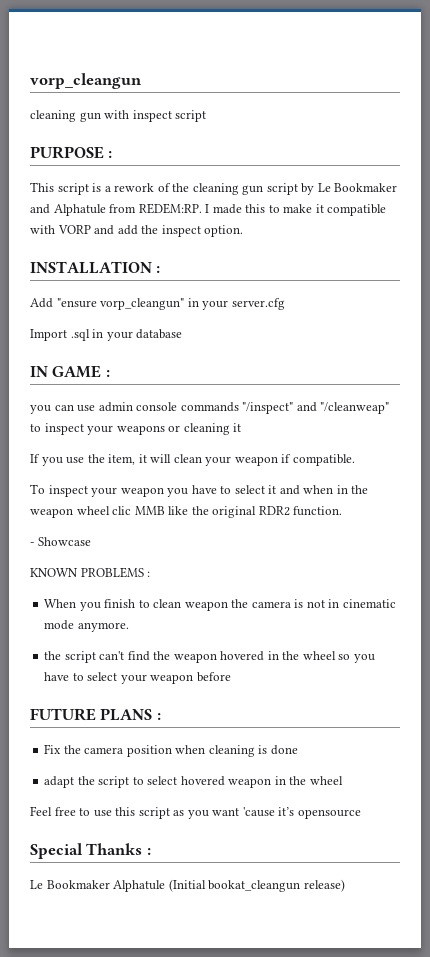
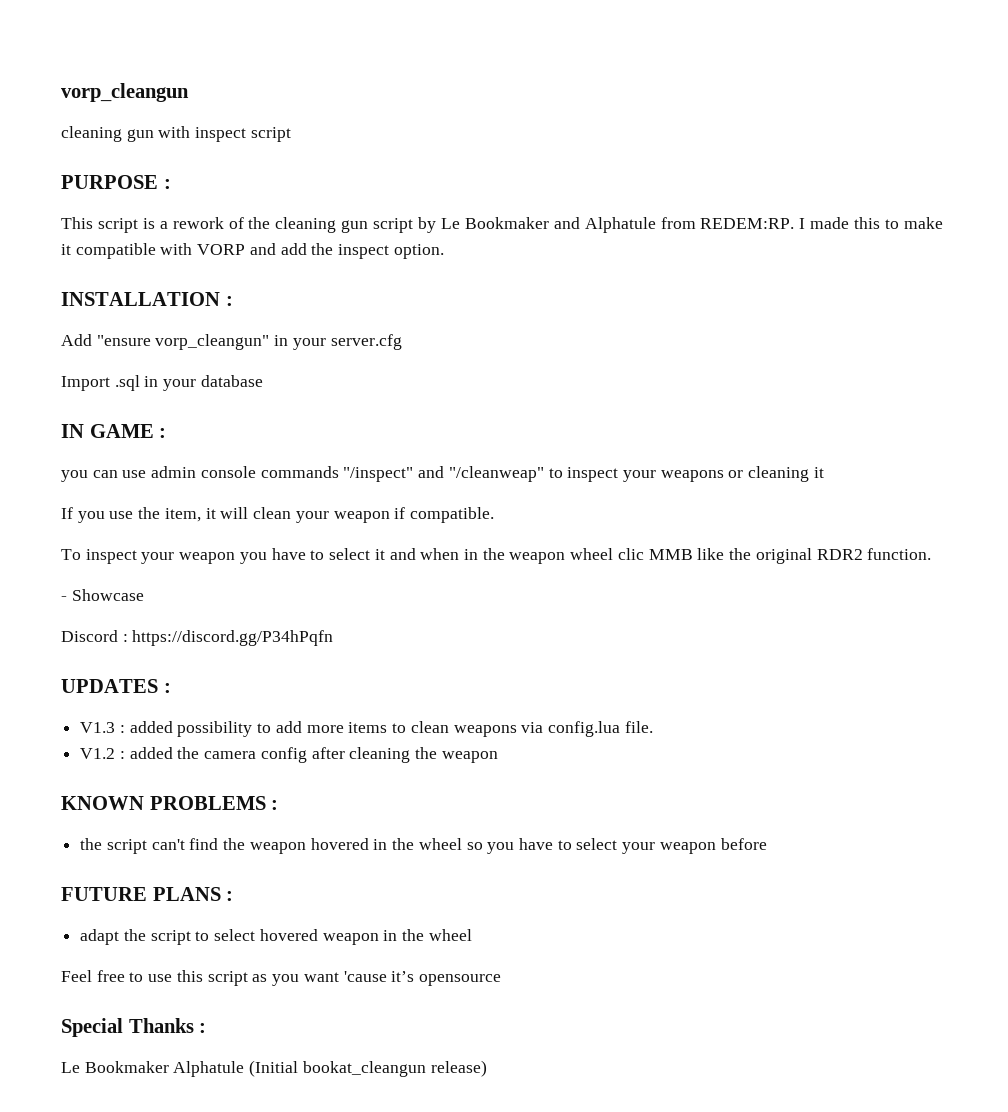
+ Discord : https://discord.gg/P34hPqfn
+ UPDATES :
+ V1.3 : added possibility to add more items to clean weapons via config.lua file.
+ V1.2 : added the camera config after cleaning the weapon
  KNOWN PROBLEMS :
- When you finish to clean weapon the camera is not in cinematic mode anymore.
- Fix the camera position when cleaning is done

